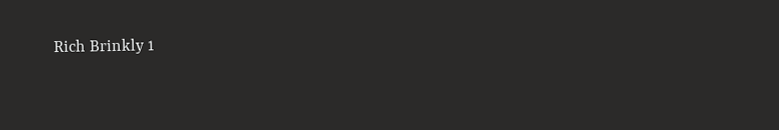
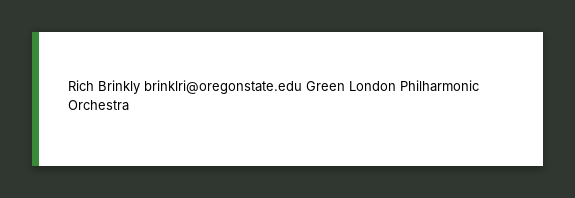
- Rich Brinkly 1
+ Rich Brinkly brinklri@oregonstate.edu Green London Philharmonic Orchestra

